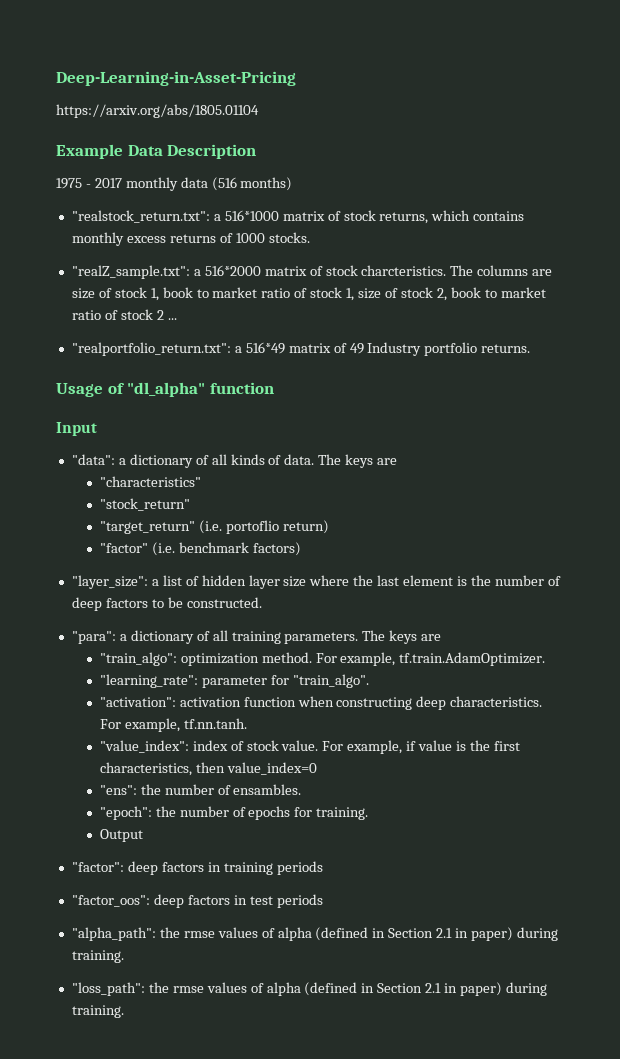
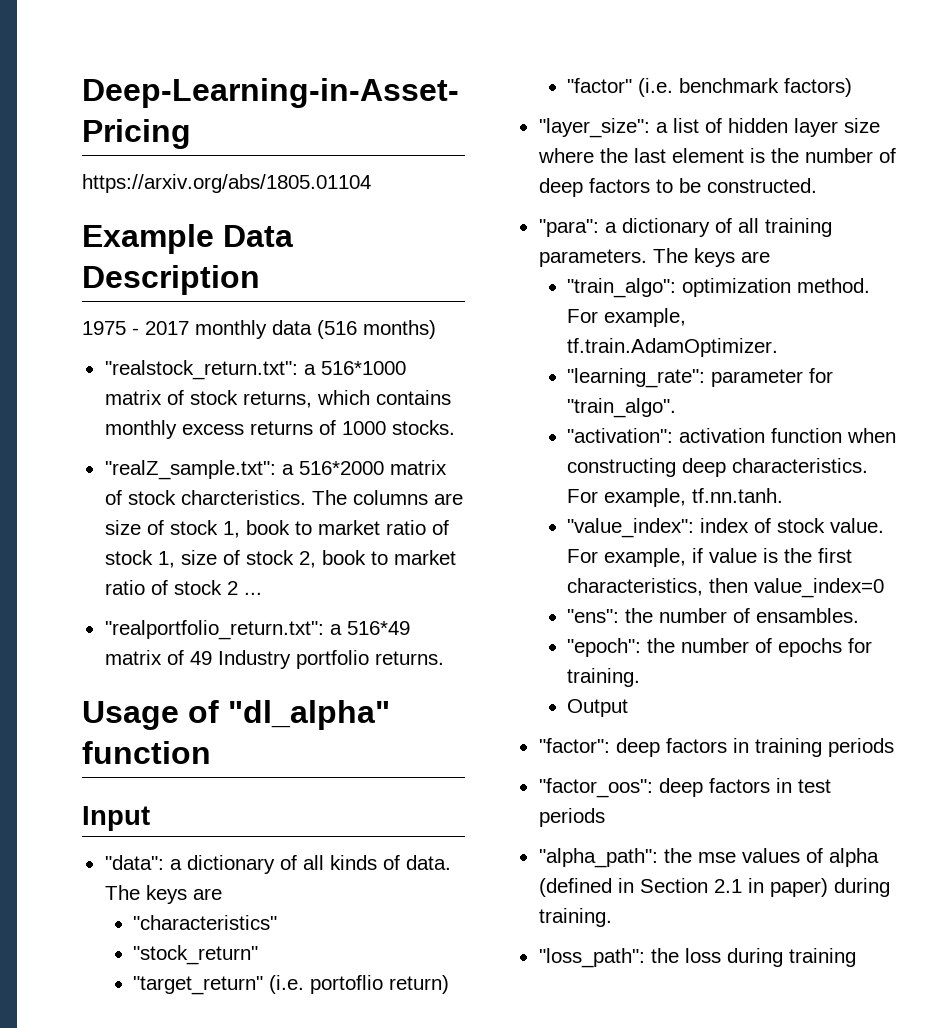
- "alpha_path": the rmse values of alpha (defined in Section 2.1 in paper) during training.
+ "alpha_path": the mse values of alpha (defined in Section 2.1 in paper) during training.
- "loss_path": the rmse values of alpha (defined in Section 2.1 in paper) during training.
+ "loss_path": the loss during training

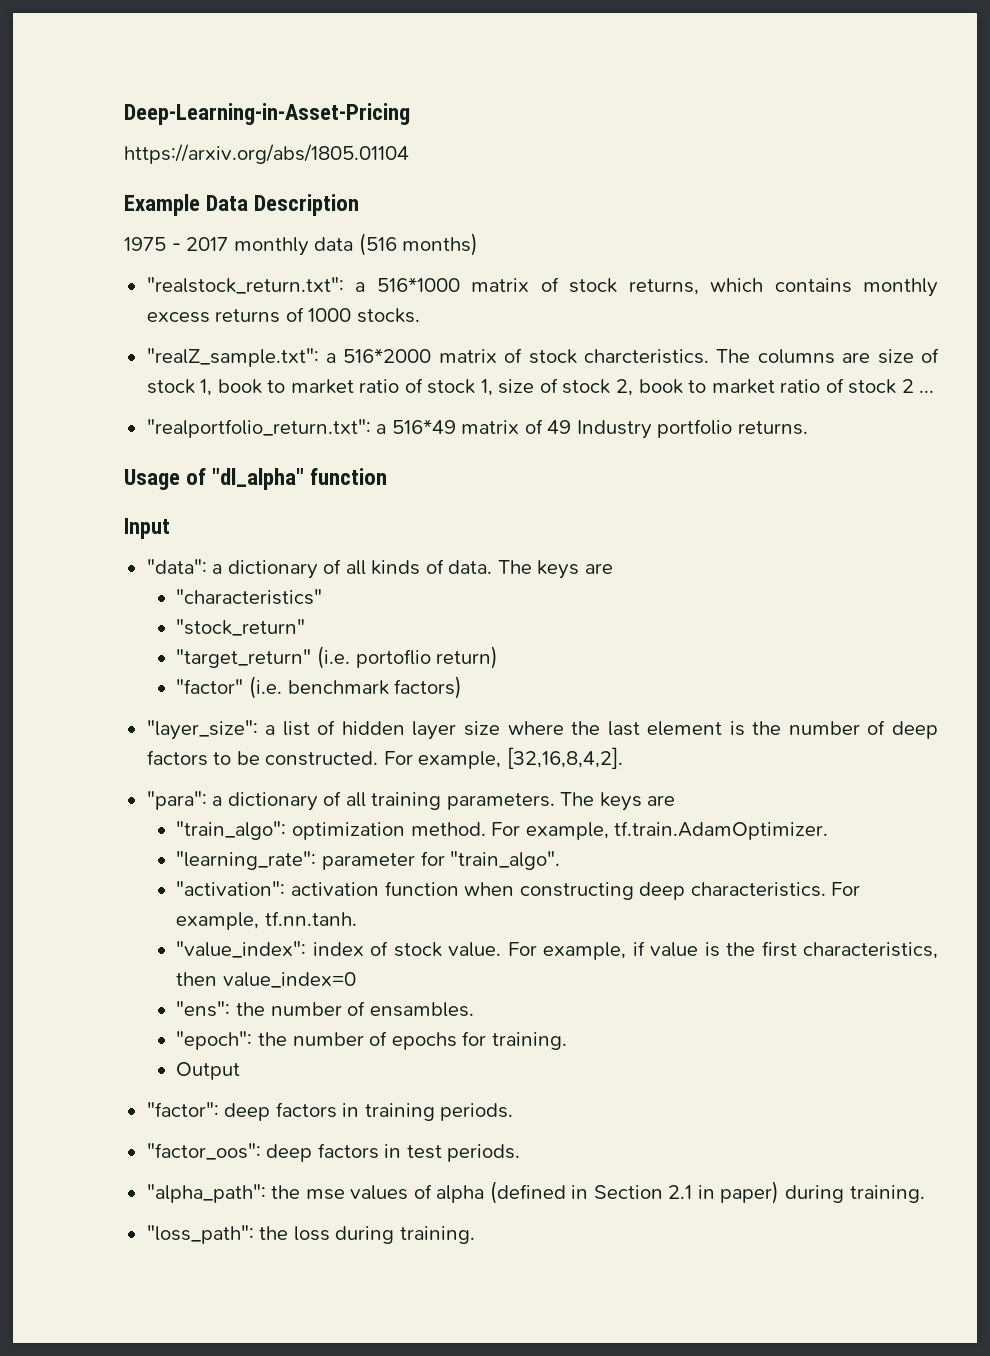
+ For example, [32,16,8,4,2].
- "factor": deep factors in training periods
+ "factor": deep factors in training periods.
- "factor_oos": deep factors in test periods
+ "factor_oos": deep factors in test periods.
- "loss_path": the loss during training
+ "loss_path": the loss during training.

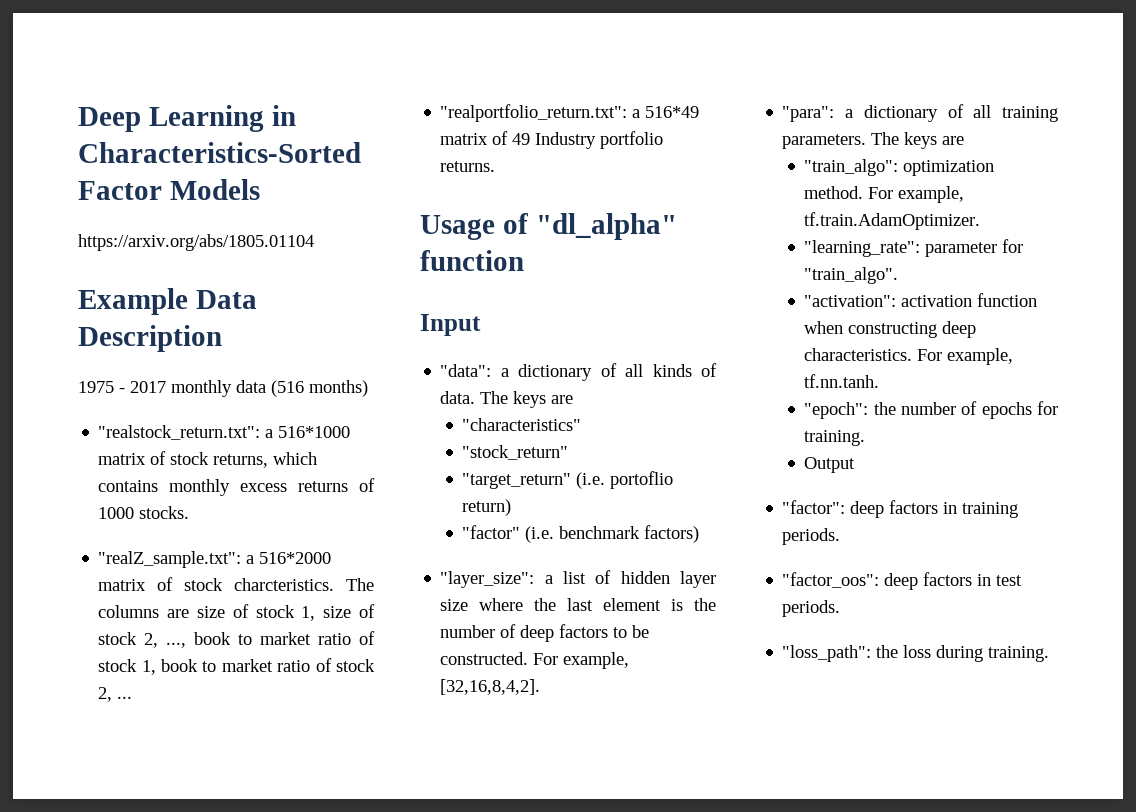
- Deep-Learning-in-Asset-Pricing
+ Deep Learning in Characteristics-Sorted Factor Models
- The columns are size of stock 1, book to market ratio of stock 1, size of stock 2, book to market ratio of stock 2 ...
+ The columns are size of stock 1, size of stock 2, ..., book to market ratio of stock 1, book to market ratio of stock 2, ...
- "value_index": index of stock value. For example, if value is the first characteristics, then value_index=0
- "ens": the number of ensambles.
- "alpha_path": the mse values of alpha (defined in Section 2.1 in paper) during training.

